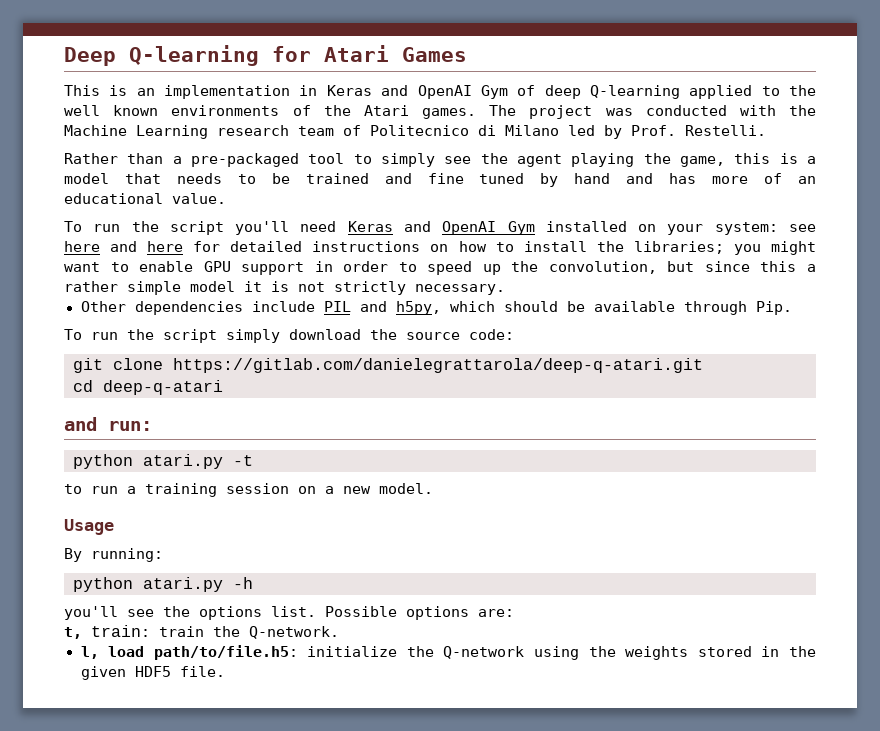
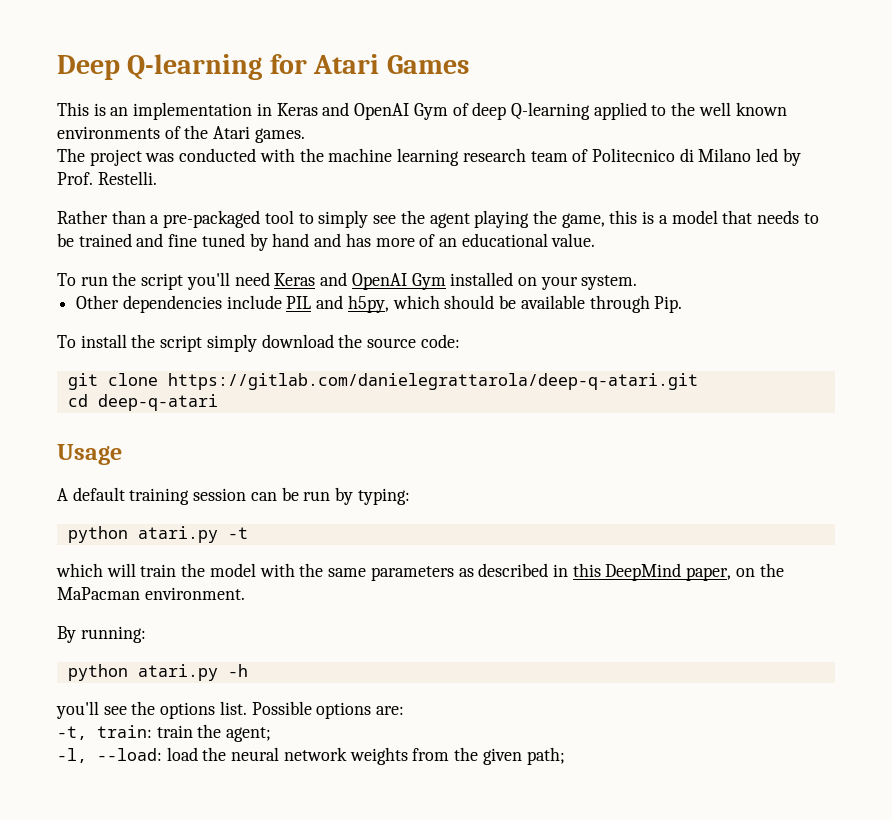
- This is an implementation in Keras and OpenAI Gym of deep Q-learning applied to the well known environments of the Atari games. The project was conducted with the Machine Learning research team of Politecnico di Milano led by Prof. Restelli.
+ This is an implementation in Keras and OpenAI Gym of deep Q-learning applied to the well known environments of the Atari games.
+ The project was conducted with the machine learning research team of Politecnico di Milano led by Prof. Restelli.
- To run the script you'll need Keras and OpenAI Gym installed on your system: see here and here for detailed instructions on how to install the libraries; you might want to enable GPU support in order to speed up the convolution, but since this a rather simple model it is not strictly necessary.
+ To run the script you'll need Keras and OpenAI Gym installed on your system.
- To run the script simply download the source code:
+ To install the script simply download the source code:
- and run:
+ Usage
+ A default training session can be run by typing:
  python atari.py -t
- to run a training session on a new model.
- Usage
+ which will train the model with the same parameters as described in this DeepMind paper, on the MaPacman environment.
- t, train: train the Q-network.
- l, load path/to/file.h5: initialize the Q-network using the weights stored in the given HDF5 file.
+ -t, train: train the agent;
+ -l, --load: load the neural network weights from the given path;

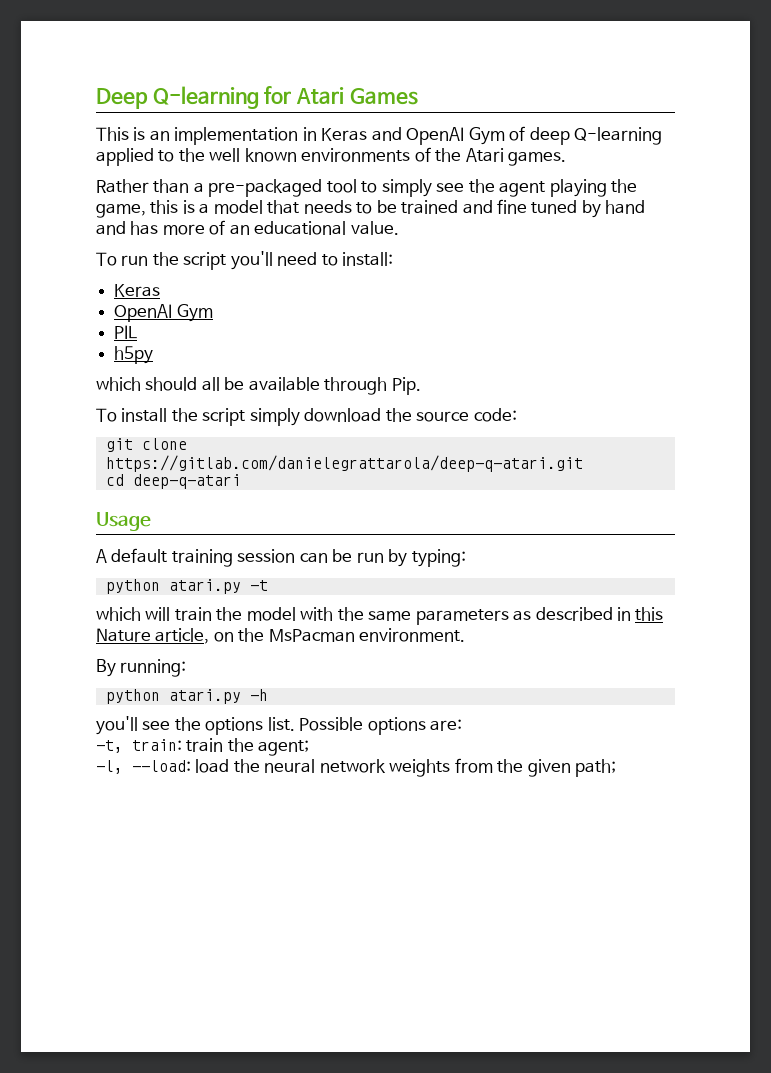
- The project was conducted with the machine learning research team of Politecnico di Milano led by Prof. Restelli.
- To run the script you'll need Keras and OpenAI Gym installed on your system.
- Other dependencies include PIL and h5py, which should be available through Pip.
+ To run the script you'll need to install:
+ Keras
+ OpenAI Gym
+ PIL
+ h5py
+ which should all be available through Pip.
- which will train the model with the same parameters as described in this DeepMind paper, on the MaPacman environment.
+ which will train the model with the same parameters as described in this Nature article, on the MsPacman environment.

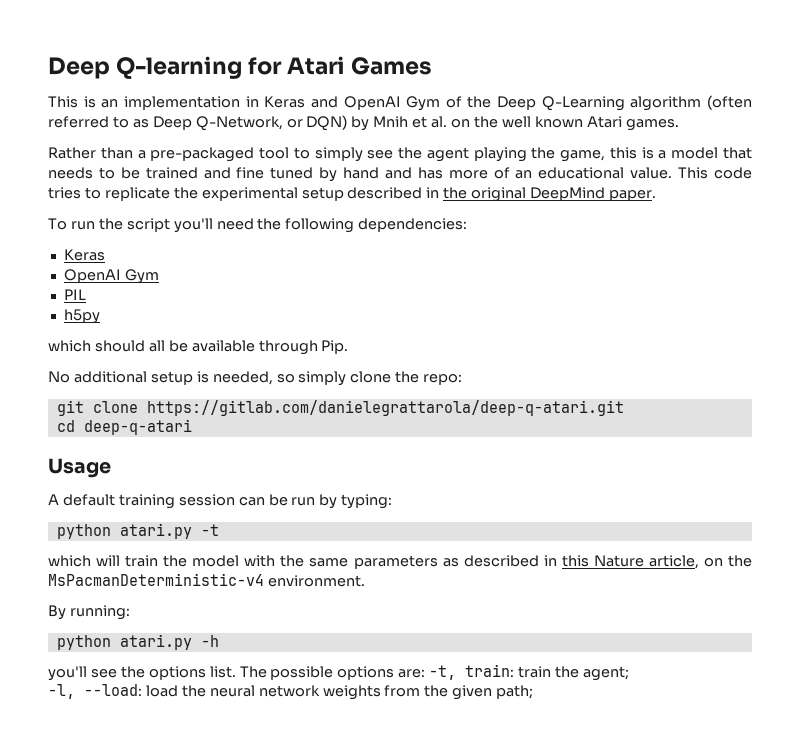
- This is an implementation in Keras and OpenAI Gym of deep Q-learning applied to the well known environments of the Atari games.
+ This is an implementation in Keras and OpenAI Gym of the Deep Q-Learning algorithm (often referred to as Deep Q-Network, or DQN) by Mnih et al. on the well known Atari games.
+ This code tries to replicate the experimental setup described in the original DeepMind paper.
- To run the script you'll need to install:
+ To run the script you'll need the following dependencies:
- To install the script simply download the source code:
+ No additional setup is needed, so simply clone the repo:
- which will train the model with the same parameters as described in this Nature article, on the MsPacman environment.
+ which will train the model with the same parameters as described in this Nature article, on the MsPacmanDeterministic-v4 environment.
- Possible options are:
- -t, train: train the agent;
+ The possible options are: -t, train: train the agent;

